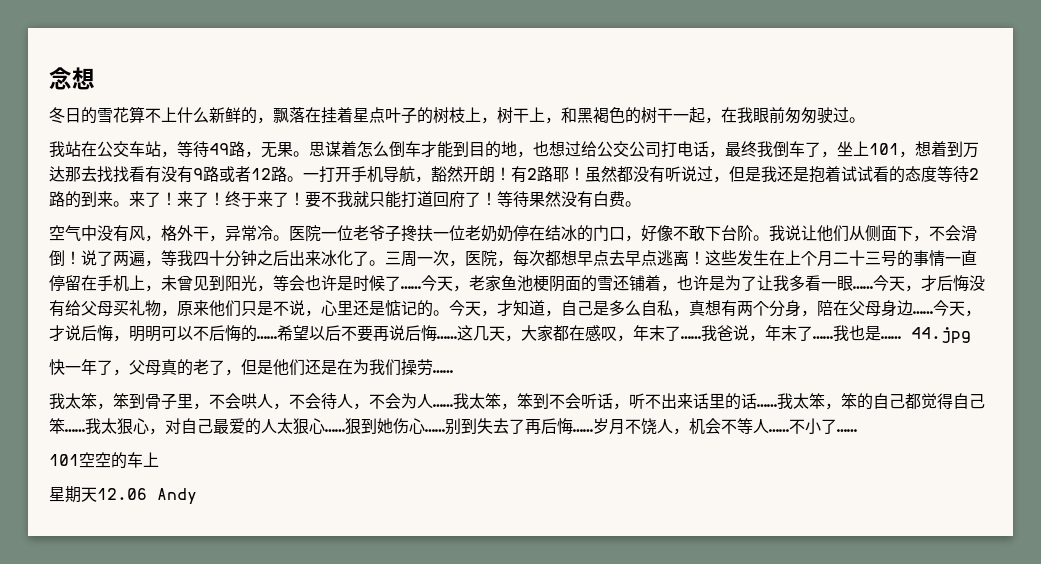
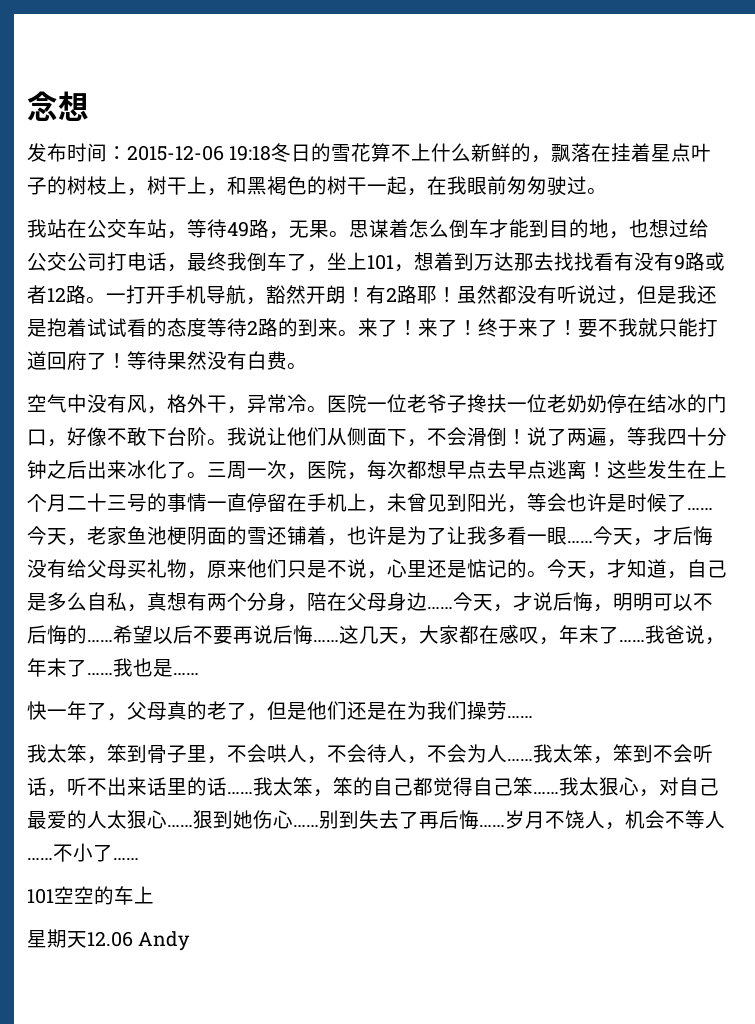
- 冬日的雪花算不上什么新鲜的，飘落在挂着星点叶子的树枝上，树干上，和黑褐色的树干一起，在我眼前匆匆驶过。
+ 发布时间：2015-12-06 19:18冬日的雪花算不上什么新鲜的，飘落在挂着星点叶子的树枝上，树干上，和黑褐色的树干一起，在我眼前匆匆驶过。
- 44.jpg

